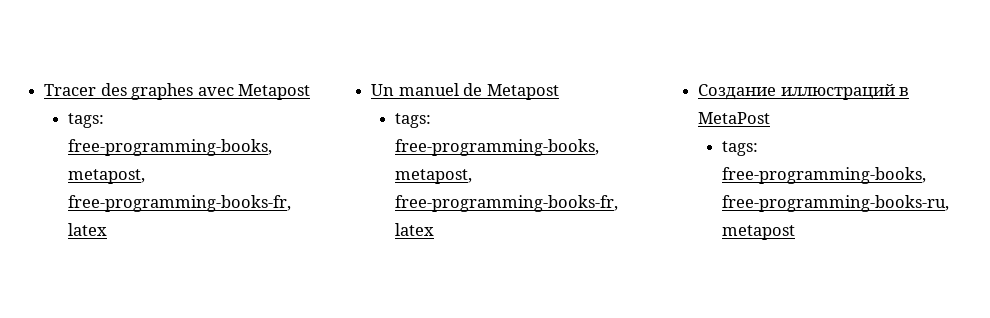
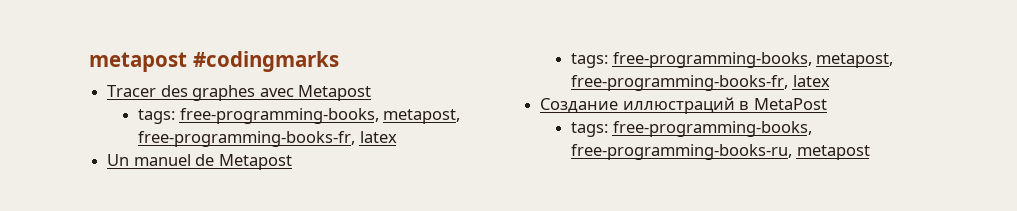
+ metapost #codingmarks

